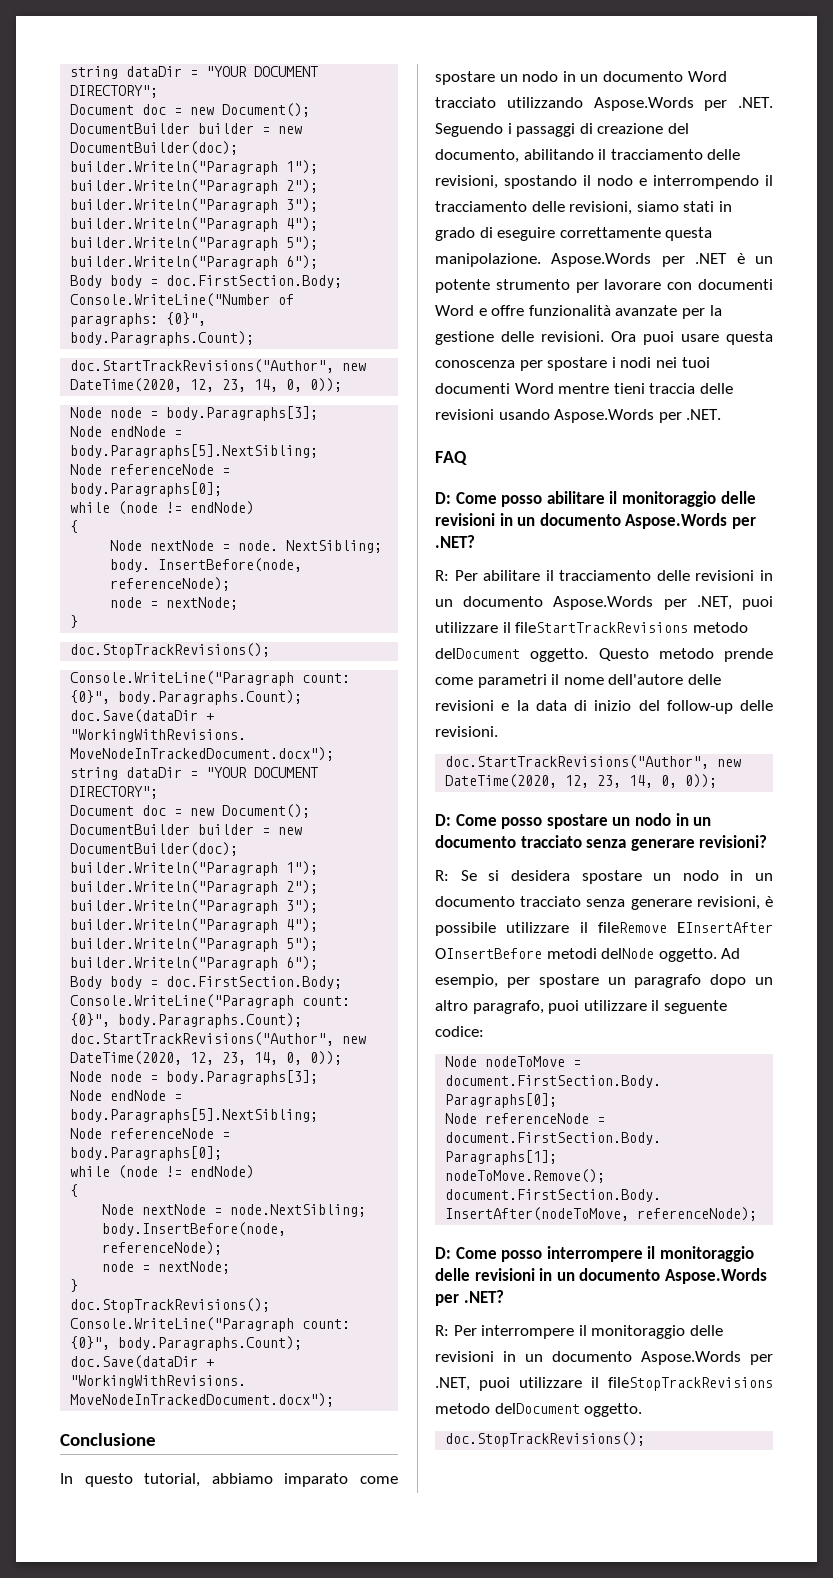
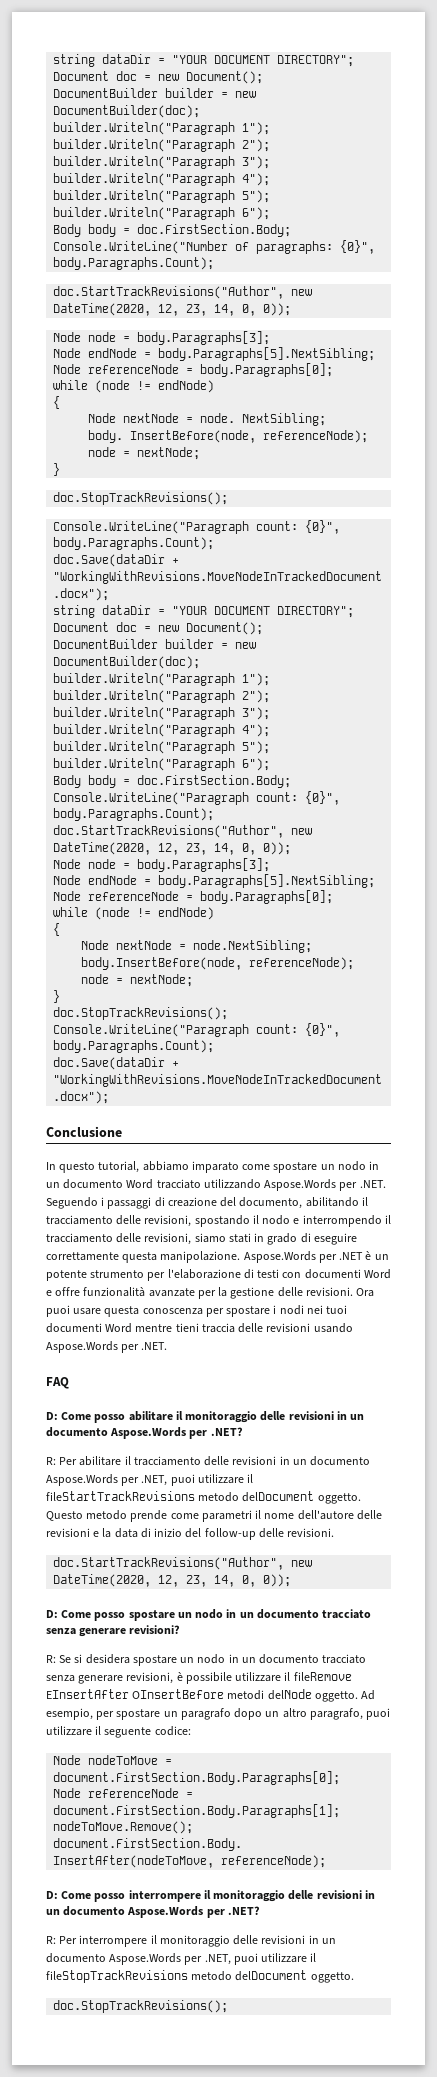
- Aspose.Words per .NET è un potente strumento per lavorare con documenti Word e offre funzionalità avanzate per la gestione delle revisioni.
+ Aspose.Words per .NET è un potente strumento per l'elaborazione di testi con documenti Word e offre funzionalità avanzate per la gestione delle revisioni.

